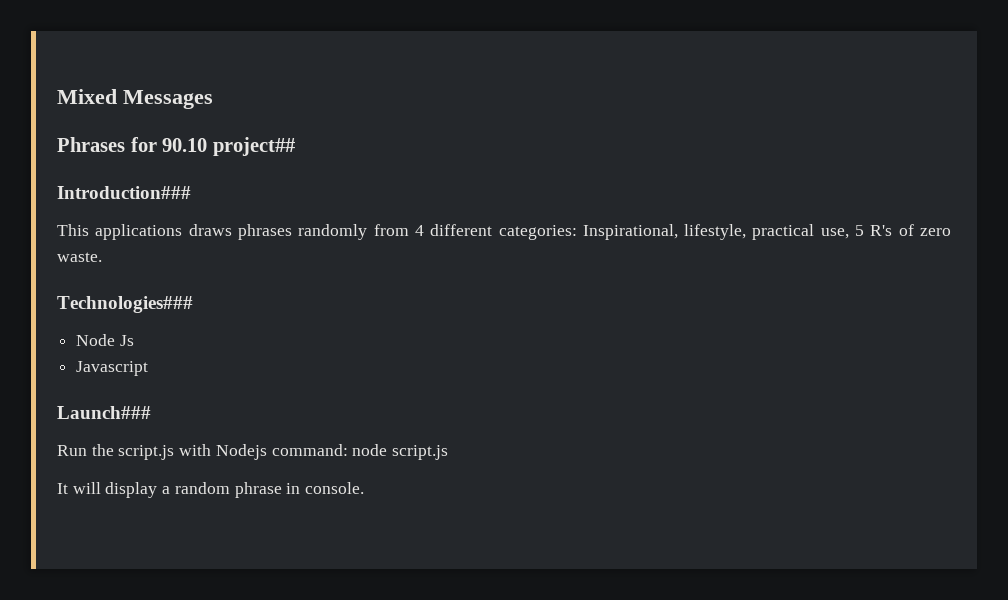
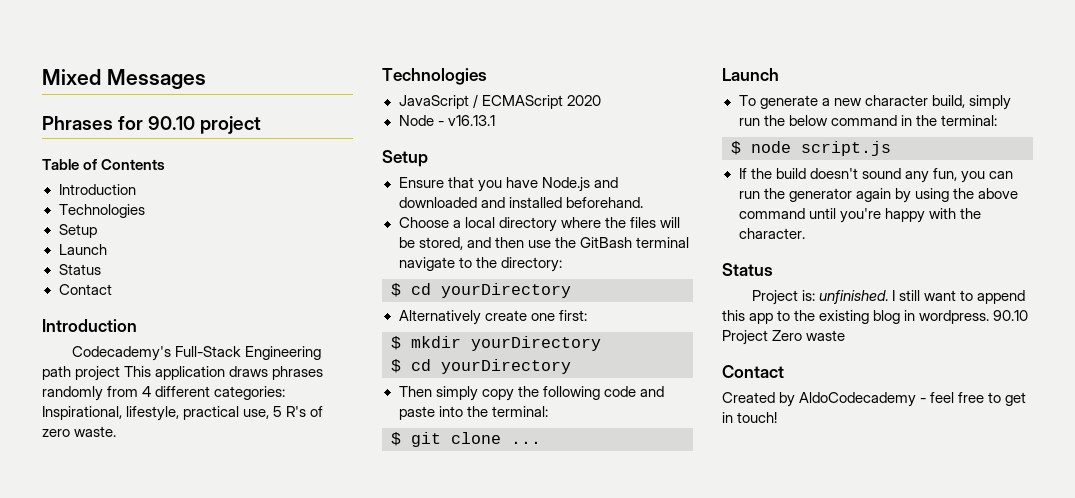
- Phrases for 90.10 project##
- Introduction###
- This applications draws phrases randomly from 4 different categories: Inspirational, lifestyle, practical use, 5 R's of zero waste.
- Technologies###
- Node Js
- Javascript
- Launch###
- Run the script.js with Nodejs command: node script.js
- It will display a random phrase in console.
+ Phrases for 90.10 project
+ Table of Contents
+ Introduction
+ Technologies
+ Setup
+ Launch
+ Status
+ Contact
+ Introduction
+ Codecademy's Full-Stack Engineering path project This application draws phrases randomly from 4 different categories: Inspirational, lifestyle, practical use, 5 R's of zero waste.
+ Technologies
+ JavaScript / ECMAScript 2020
+ Node - v16.13.1
+ Setup
+ Ensure that you have Node.js and downloaded and installed beforehand.
+ Choose a local directory where the files will be stored, and then use the GitBash terminal navigate to the directory:
+ $ cd yourDirectory
+ Alternatively create one first:
+ $ mkdir yourDirectory
+ $ cd yourDirectory
+ Then simply copy the following code and paste into the terminal:
+ $ git clone ...
+ Launch
+ To generate a new character build, simply run the below command in the terminal:
+ $ node script.js
+ If the build doesn't sound any fun, you can run the generator again by using the above command until you're happy with the character.
+ Status
+ Project is: unfinished. I still want to append this app to the existing blog in wordpress. 90.10 Project Zero waste
+ Contact
+ Created by AldoCodecademy - feel free to get in touch!

